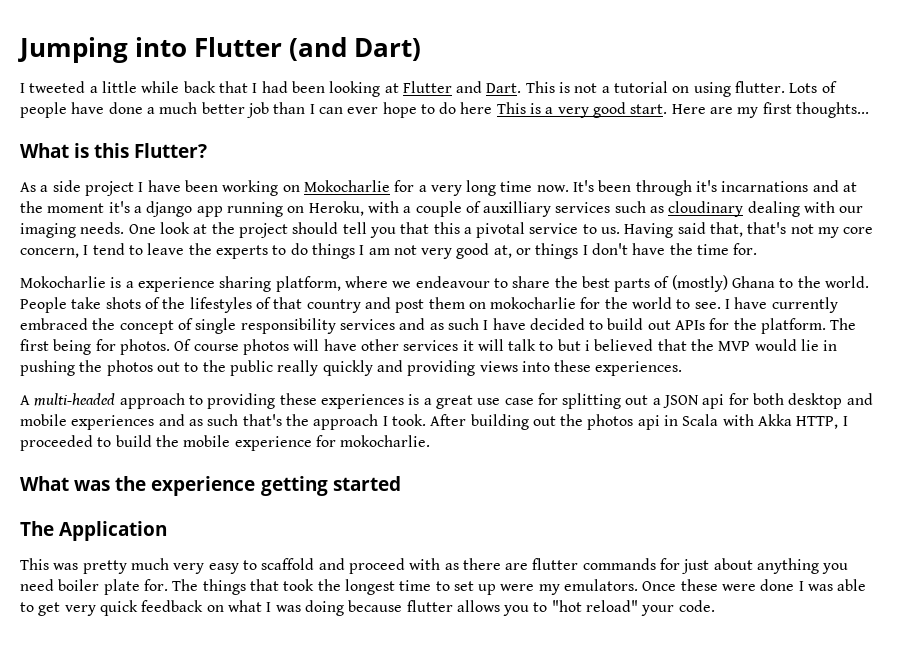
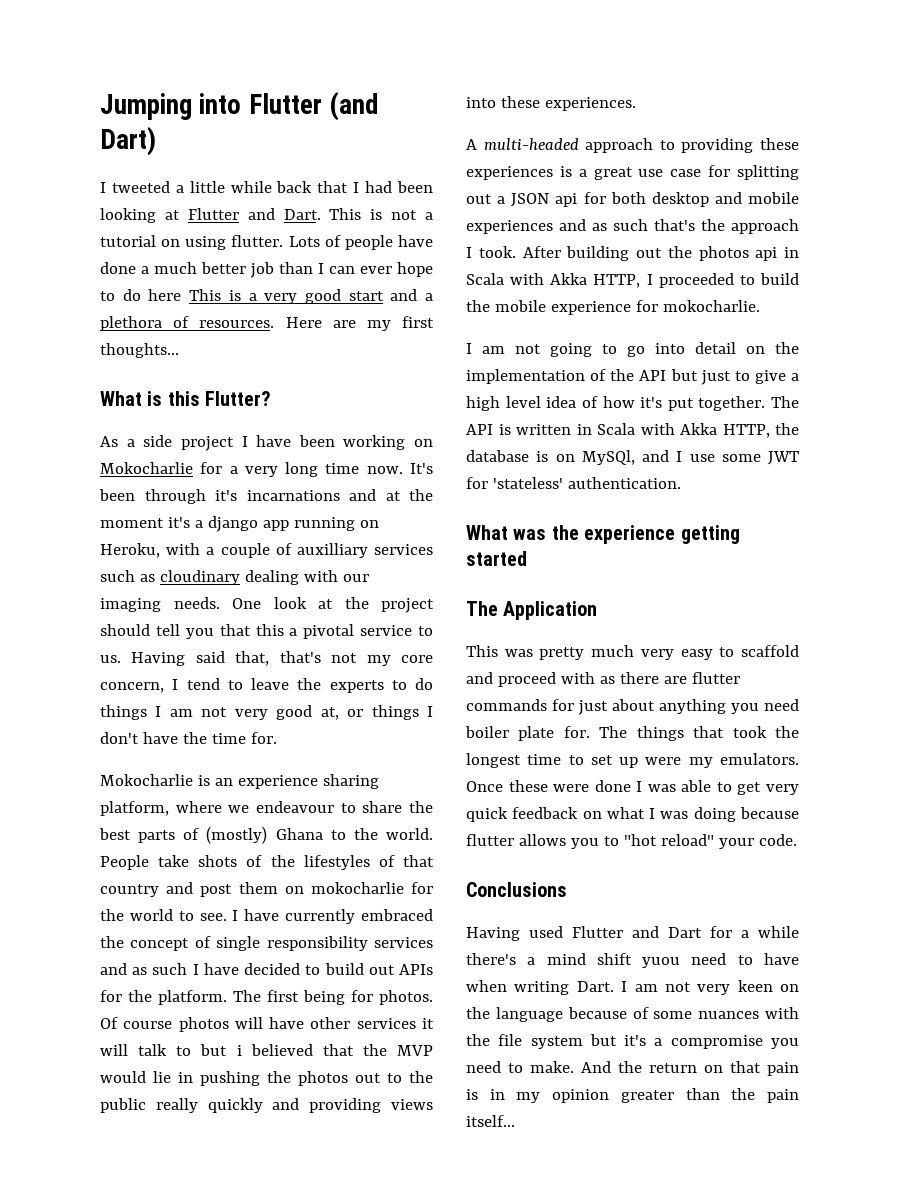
- Lots of people have done a much better job than I can ever hope to do here This is a very good start.
+ Lots of people have done a much better job than I can ever hope to do here This is a very good start and a plethora of resources.
- Mokocharlie is a experience sharing platform, where we endeavour to share the best parts of (mostly) Ghana to the world.
+ Mokocharlie is an experience sharing platform, where we endeavour to share the best parts of (mostly) Ghana to the world.
+ I am not going to go into detail on the implementation of the API but just to give a high level idea of how it's put together. The API is written in Scala with Akka HTTP, the database is on MySQl, and I use some JWT for 'stateless' authentication.
+ Conclusions
+ Having used Flutter and Dart for a while there's a mind shift yuou need to have when writing Dart. I am not very keen on the language because of some nuances with the file system but it's a compromise you need to make. And the return on that pain is in my opinion greater than the pain itself...

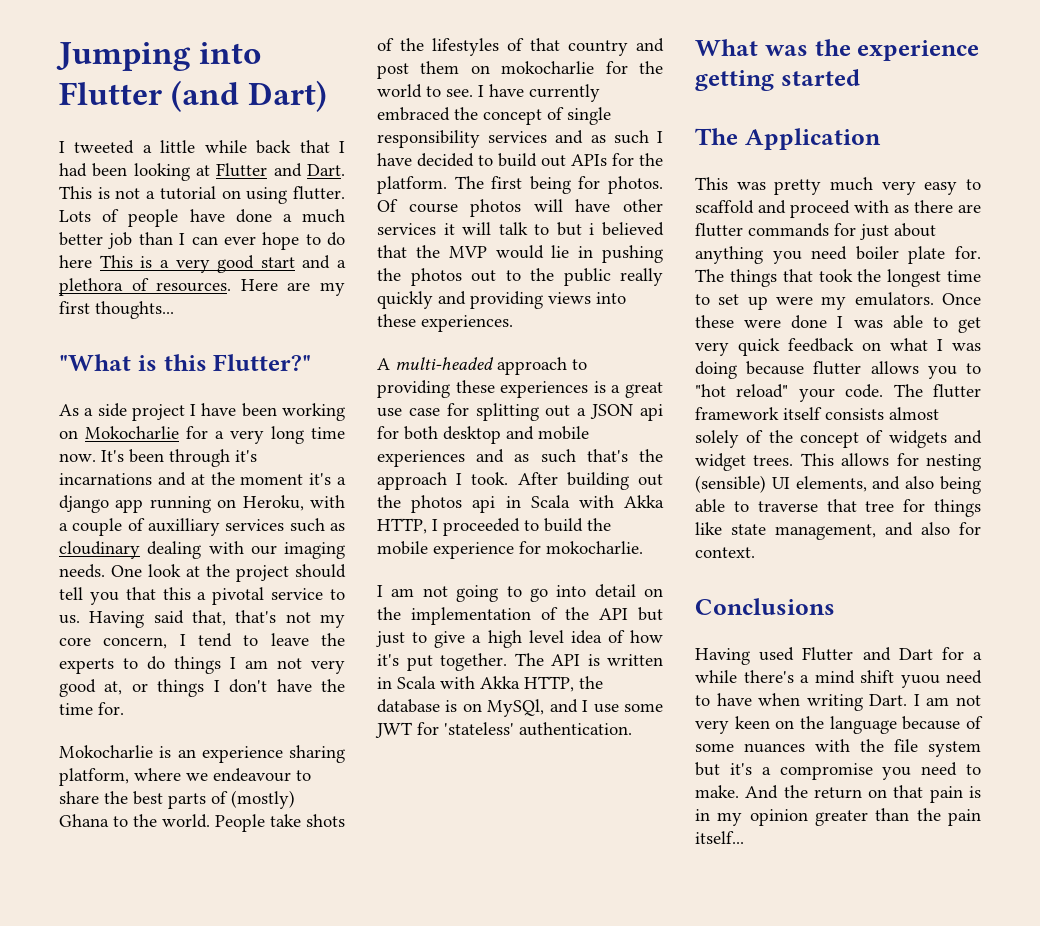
- What is this Flutter?
+ "What is this Flutter?"
+ The flutter framework itself consists almost solely of the concept of widgets and widget trees. This allows for nesting (sensible) UI elements, and also being able to traverse that tree for things like state management, and also for context.

